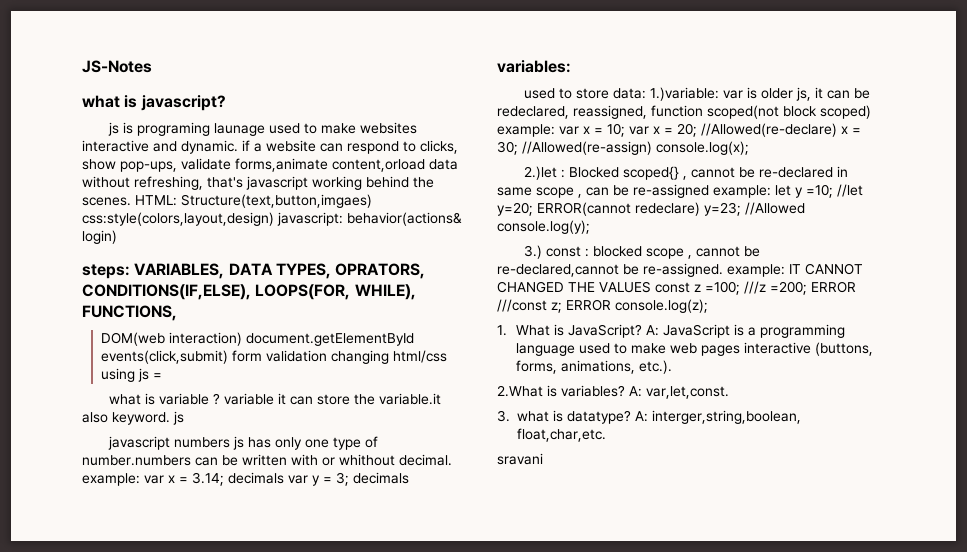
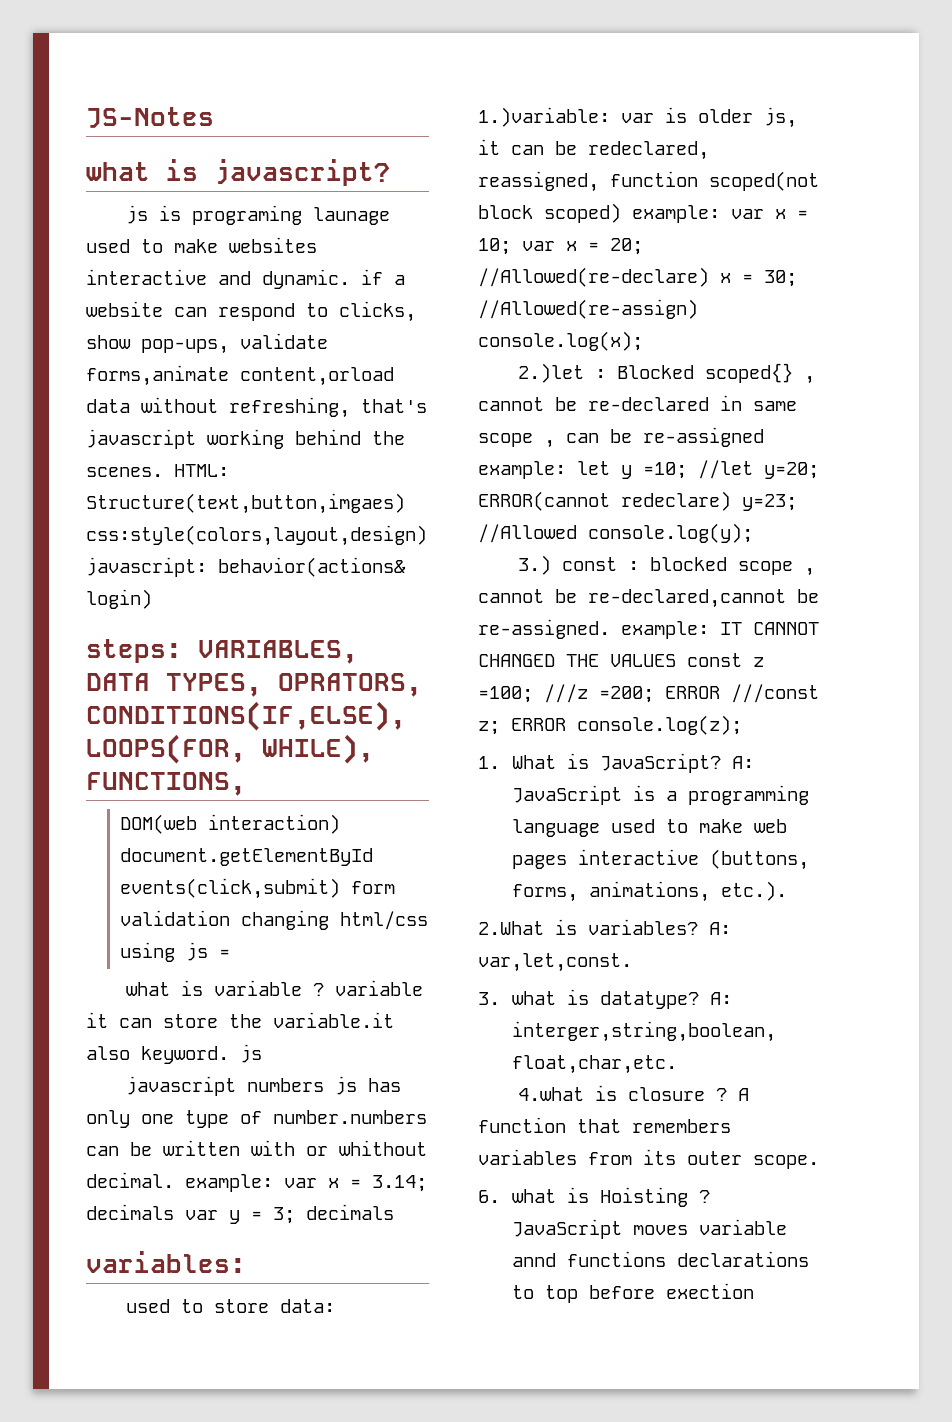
- sravani
+ 4.what is closure ? A function that remembers variables from its outer scope.
+ 6. what is Hoisting ? JavaScript moves variable annd functions declarations to top before exection

